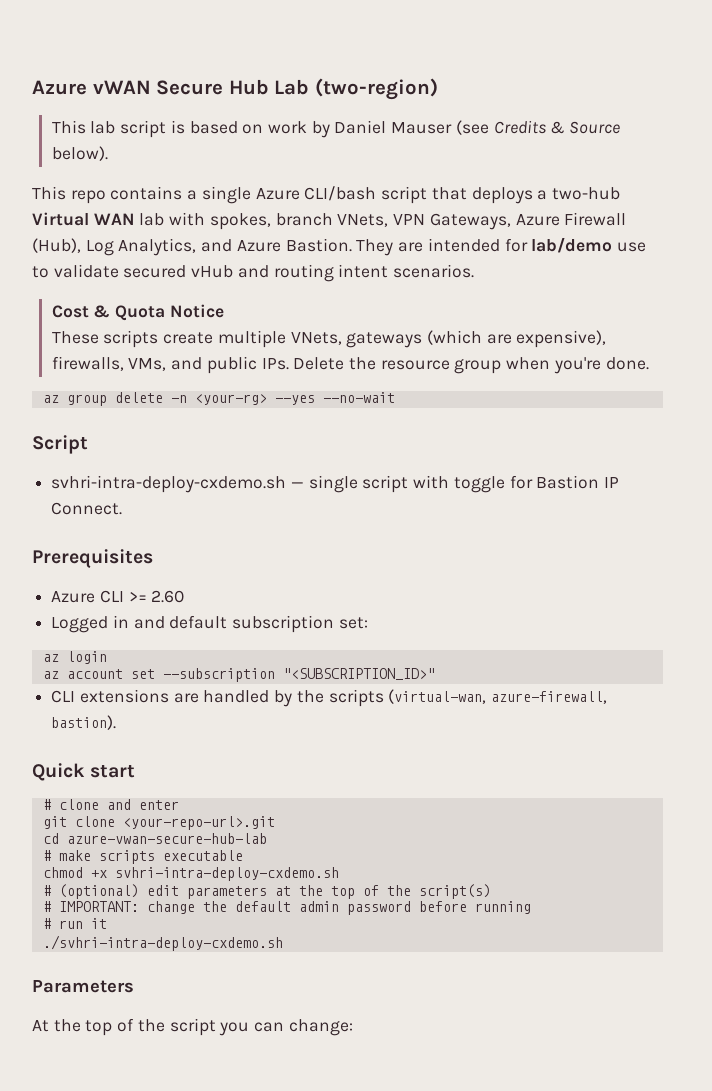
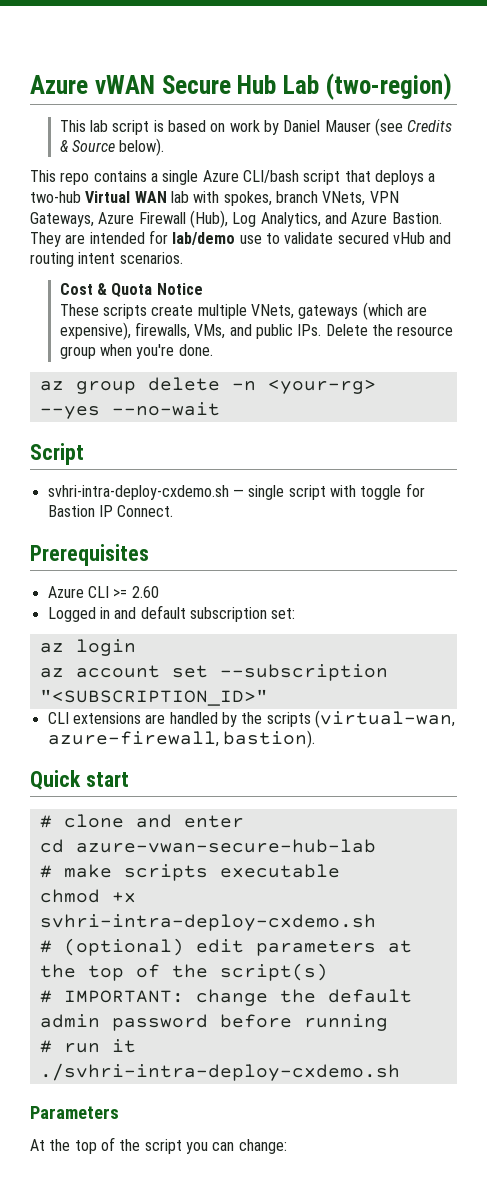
- git clone <your-repo-url>.git

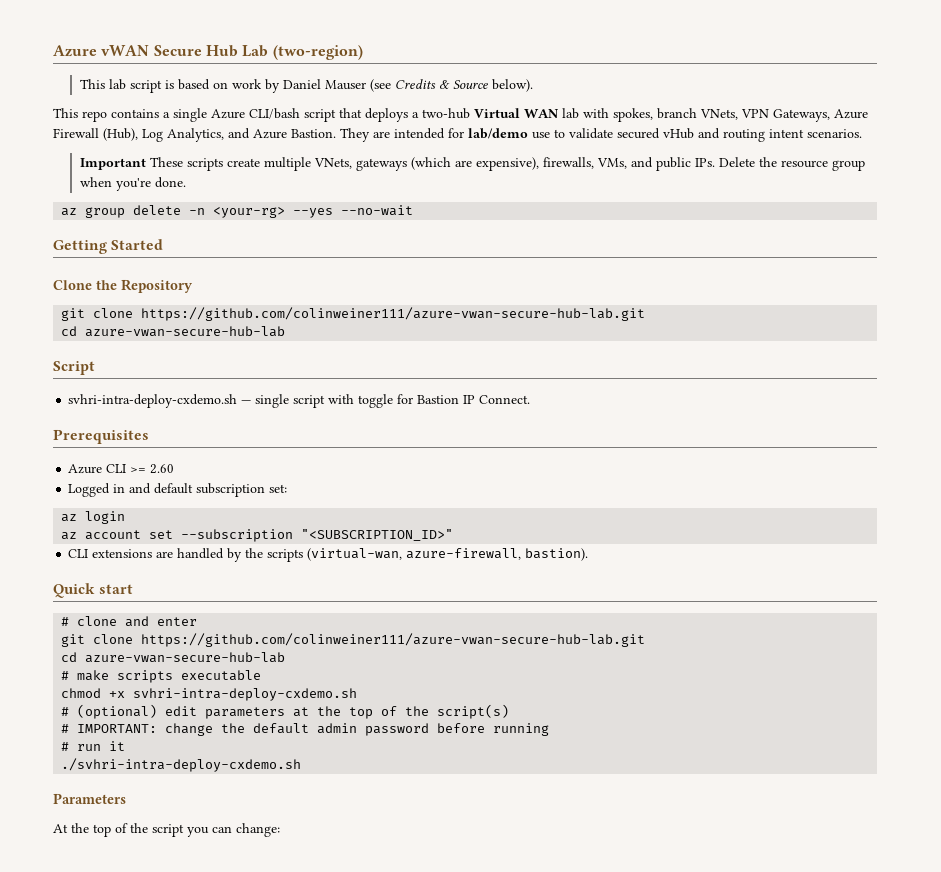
- Cost & Quota Notice
- These scripts create multiple VNets, gateways (which are expensive), firewalls, VMs, and public IPs. Delete the resource group when you're done.
+ Important These scripts create multiple VNets, gateways (which are expensive), firewalls, VMs, and public IPs. Delete the resource group when you're done.
+ Getting Started
+ Clone the Repository
+ git clone https://github.com/colinweiner111/azure-vwan-secure-hub-lab.git
+ cd azure-vwan-secure-hub-lab
  # clone and enter
+ git clone https://github.com/colinweiner111/azure-vwan-secure-hub-lab.git

